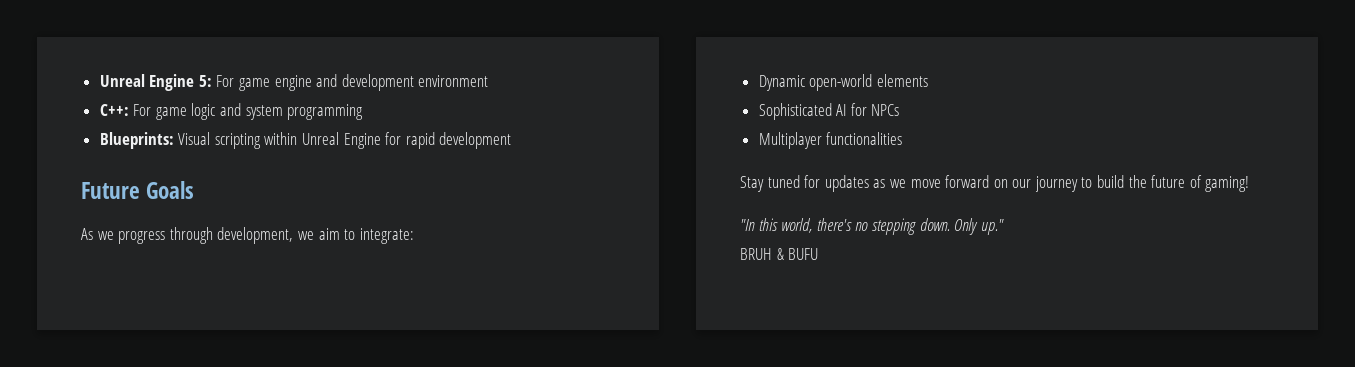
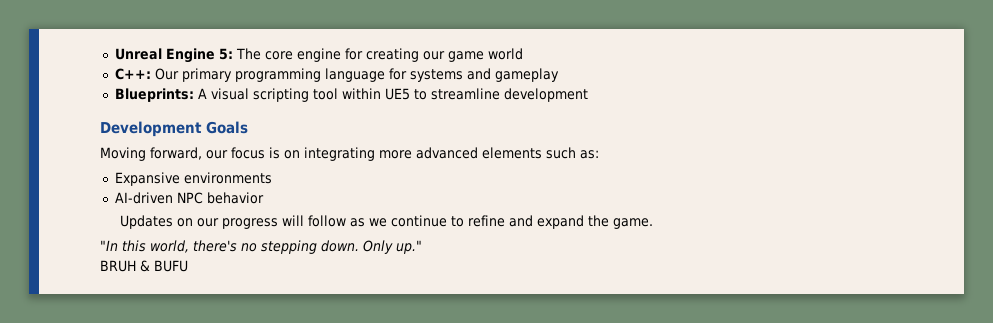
- Unreal Engine 5: For game engine and development environment
- C++: For game logic and system programming
- Blueprints: Visual scripting within Unreal Engine for rapid development
+ Unreal Engine 5: The core engine for creating our game world
+ C++: Our primary programming language for systems and gameplay
+ Blueprints: A visual scripting tool within UE5 to streamline development
- Future Goals
+ Development Goals
- As we progress through development, we aim to integrate:
- Dynamic open-world elements
- Sophisticated AI for NPCs
- Multiplayer functionalities
- Stay tuned for updates as we move forward on our journey to build the future of gaming!
+ Moving forward, our focus is on integrating more advanced elements such as:
+ Expansive environments
+ AI-driven NPC behavior
+ Updates on our progress will follow as we continue to refine and expand the game.

